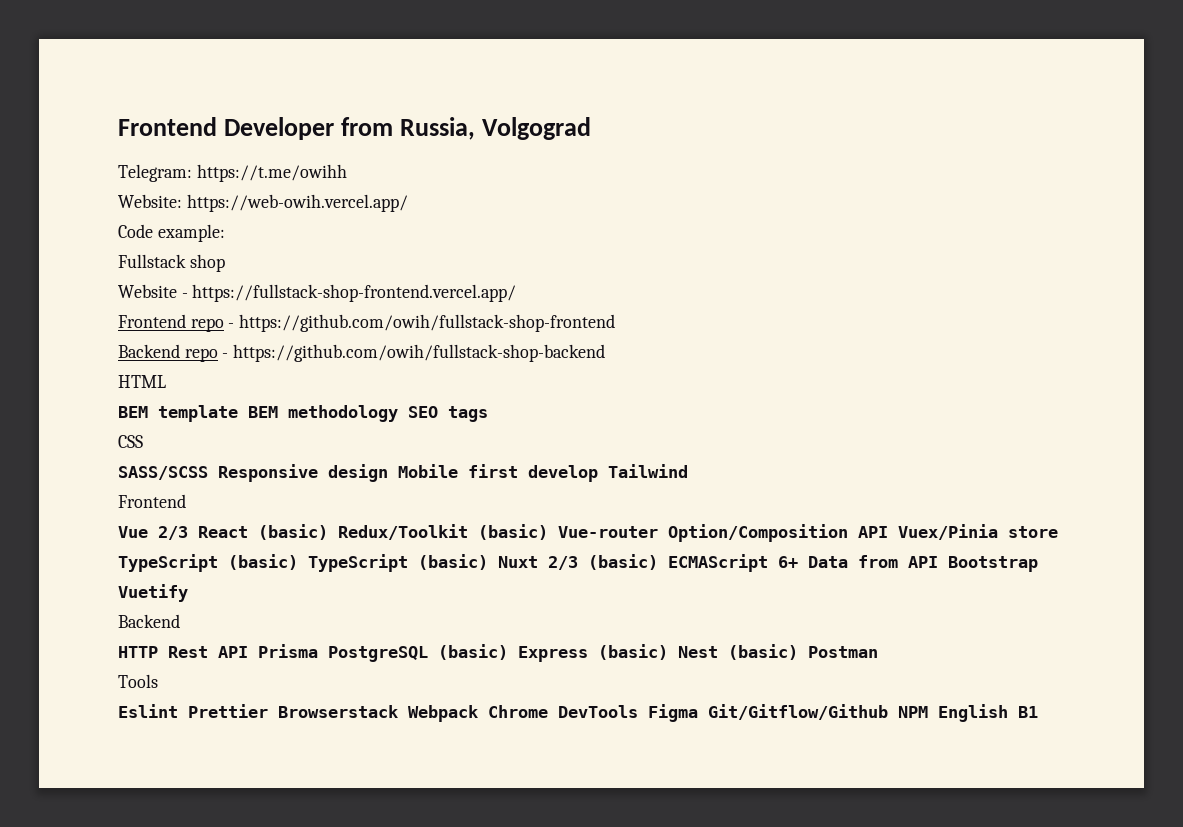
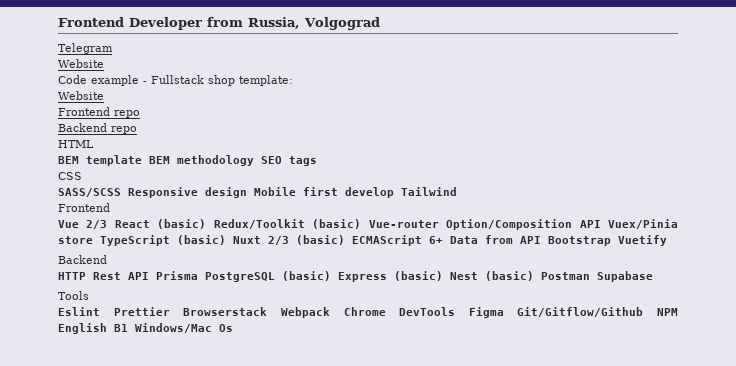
- Telegram: https://t.me/owihh
- Website: https://web-owih.vercel.app/
+ Telegram
+ Website
- Code example:
- Fullstack shop
- Website - https://fullstack-shop-frontend.vercel.app/
+ Code example - Fullstack shop template:
+ Website
- Frontend repo - https://github.com/owih/fullstack-shop-frontend
+ Frontend repo
- Backend repo - https://github.com/owih/fullstack-shop-backend
+ Backend repo
- Vue 2/3 React (basic) Redux/Toolkit (basic) Vue-router Option/Composition API Vuex/Pinia store TypeScript (basic) TypeScript (basic) Nuxt 2/3 (basic) ECMAScript 6+ Data from API Bootstrap Vuetify
+ Vue 2/3 React (basic) Redux/Toolkit (basic) Vue-router Option/Composition API Vuex/Pinia store TypeScript (basic) Nuxt 2/3 (basic) ECMAScript 6+ Data from API Bootstrap Vuetify
- HTTP Rest API Prisma PostgreSQL (basic) Express (basic) Nest (basic) Postman
+ HTTP Rest API Prisma PostgreSQL (basic) Express (basic) Nest (basic) Postman Supabase
- Eslint Prettier Browserstack Webpack Chrome DevTools Figma Git/Gitflow/Github NPM English B1
+ Eslint Prettier Browserstack Webpack Chrome DevTools Figma Git/Gitflow/Github NPM English B1 Windows/Mac Os

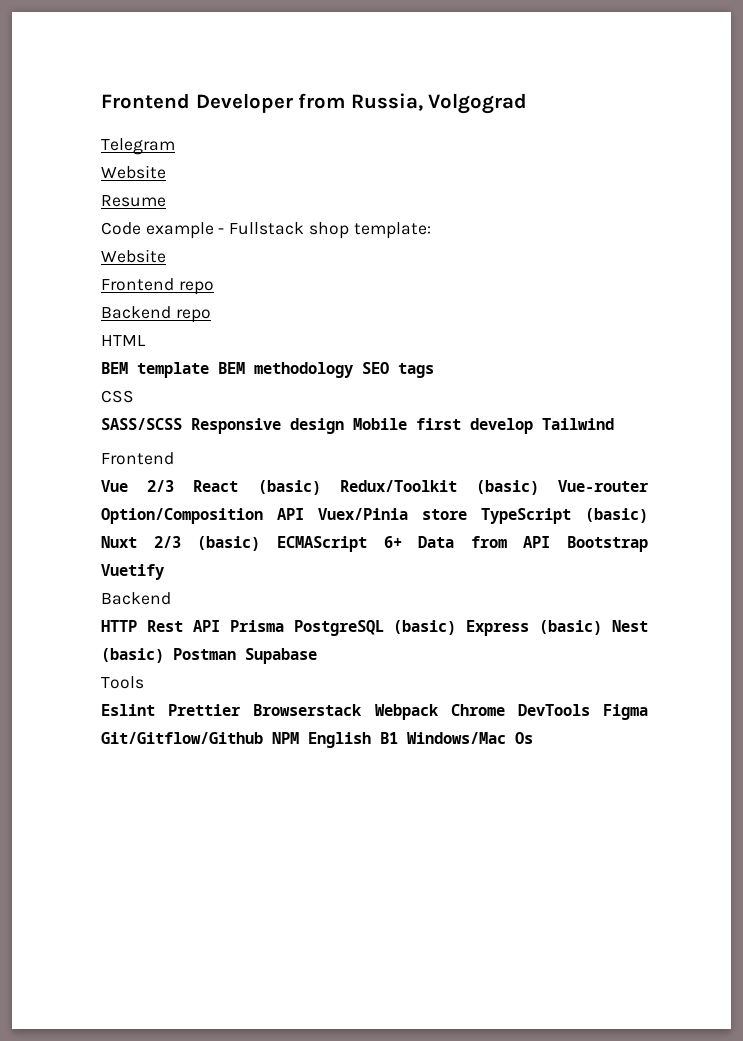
+ Resume

